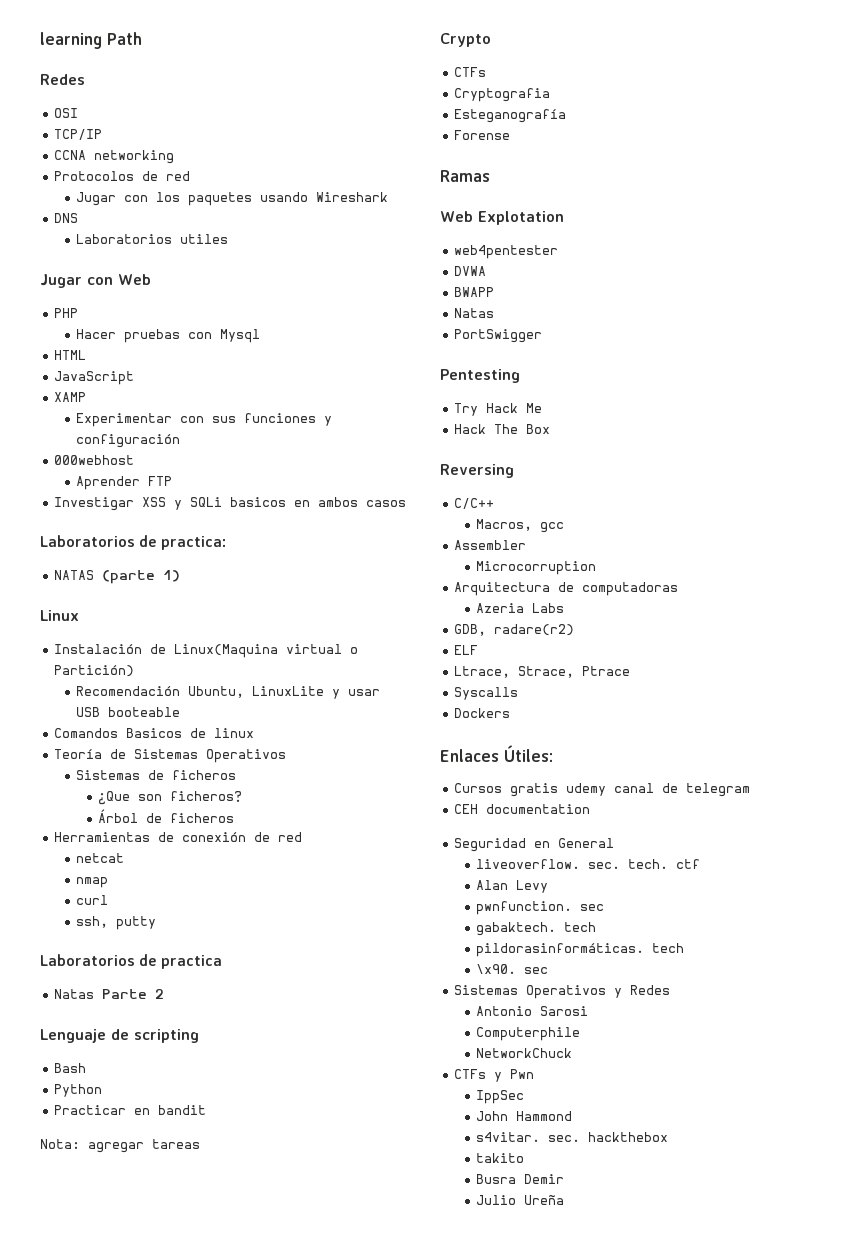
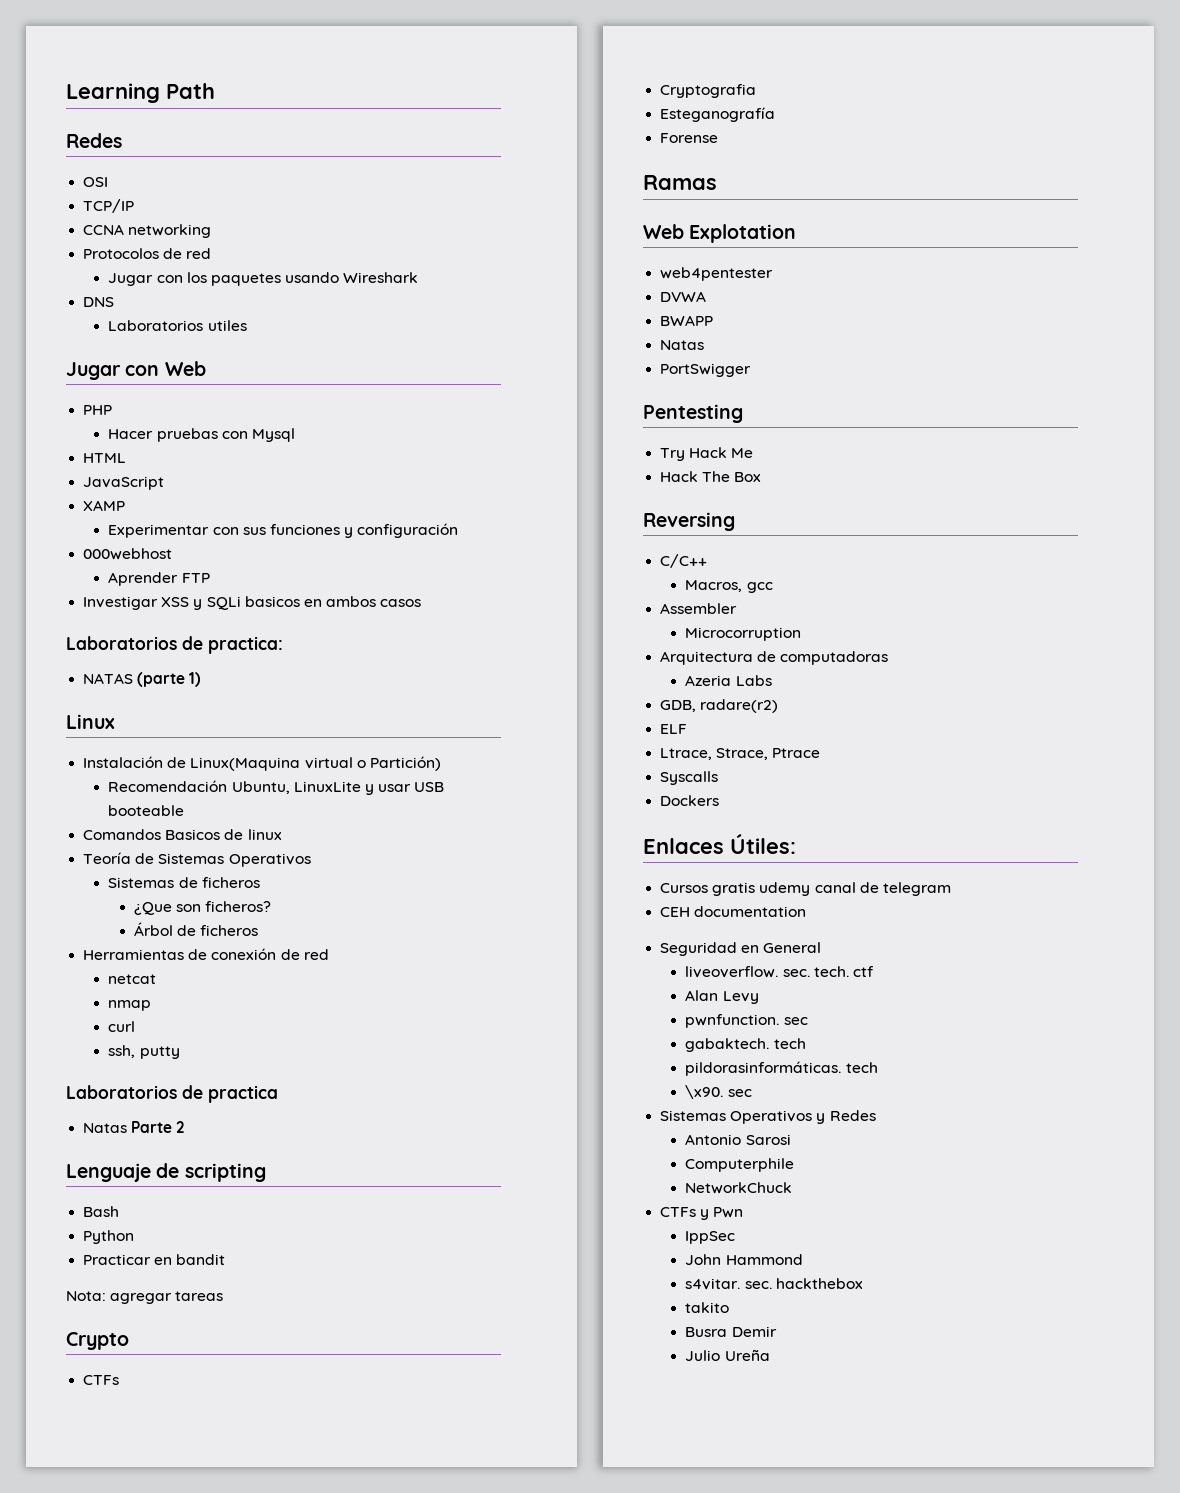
- learning Path
+ Learning Path

